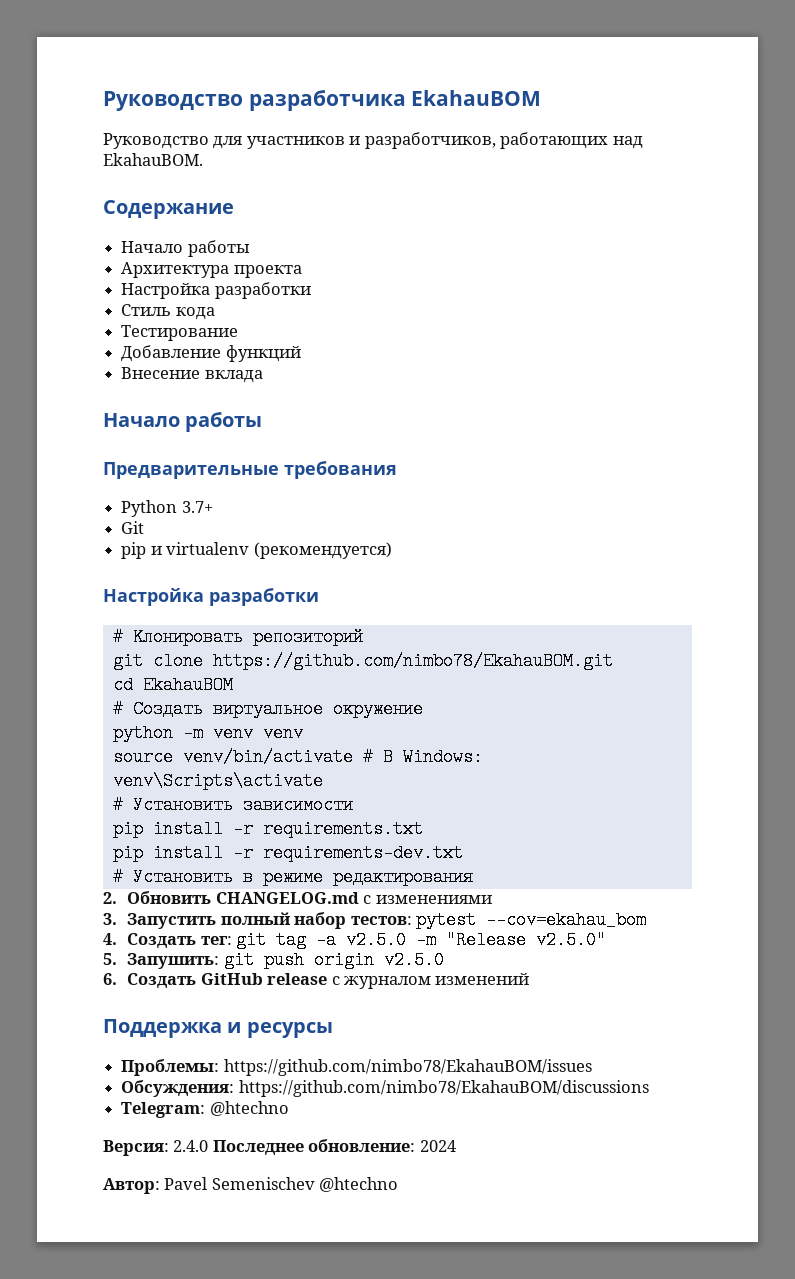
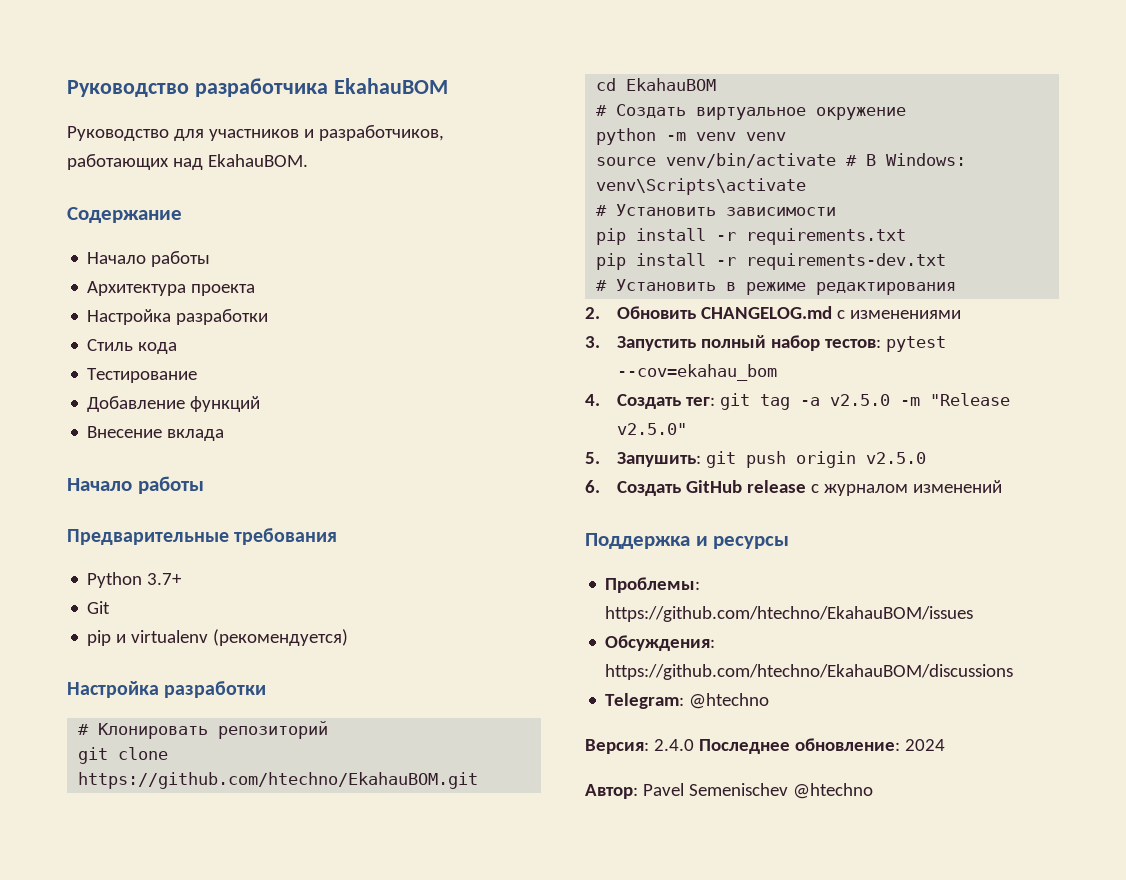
- git clone https://github.com/nimbo78/EkahauBOM.git
+ git clone https://github.com/htechno/EkahauBOM.git
- Проблемы: https://github.com/nimbo78/EkahauBOM/issues
+ Проблемы: https://github.com/htechno/EkahauBOM/issues
- Обсуждения: https://github.com/nimbo78/EkahauBOM/discussions
+ Обсуждения: https://github.com/htechno/EkahauBOM/discussions

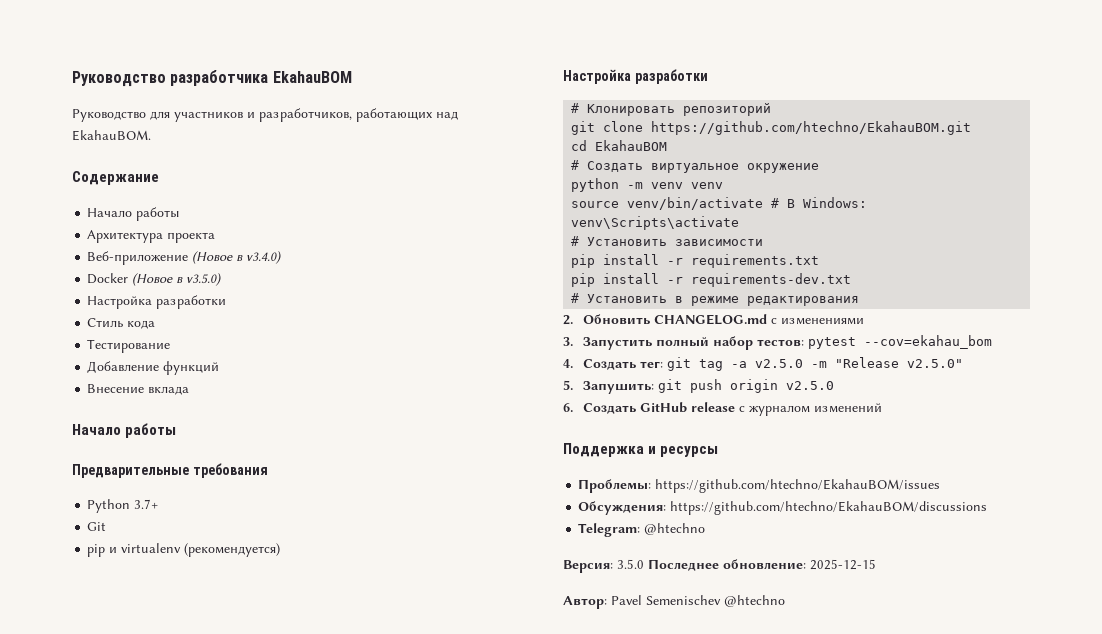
+ Веб-приложение (Новое в v3.4.0)
+ Docker (Новое в v3.5.0)
- Версия: 2.4.0 Последнее обновление: 2024
+ Версия: 3.5.0 Последнее обновление: 2025-12-15

